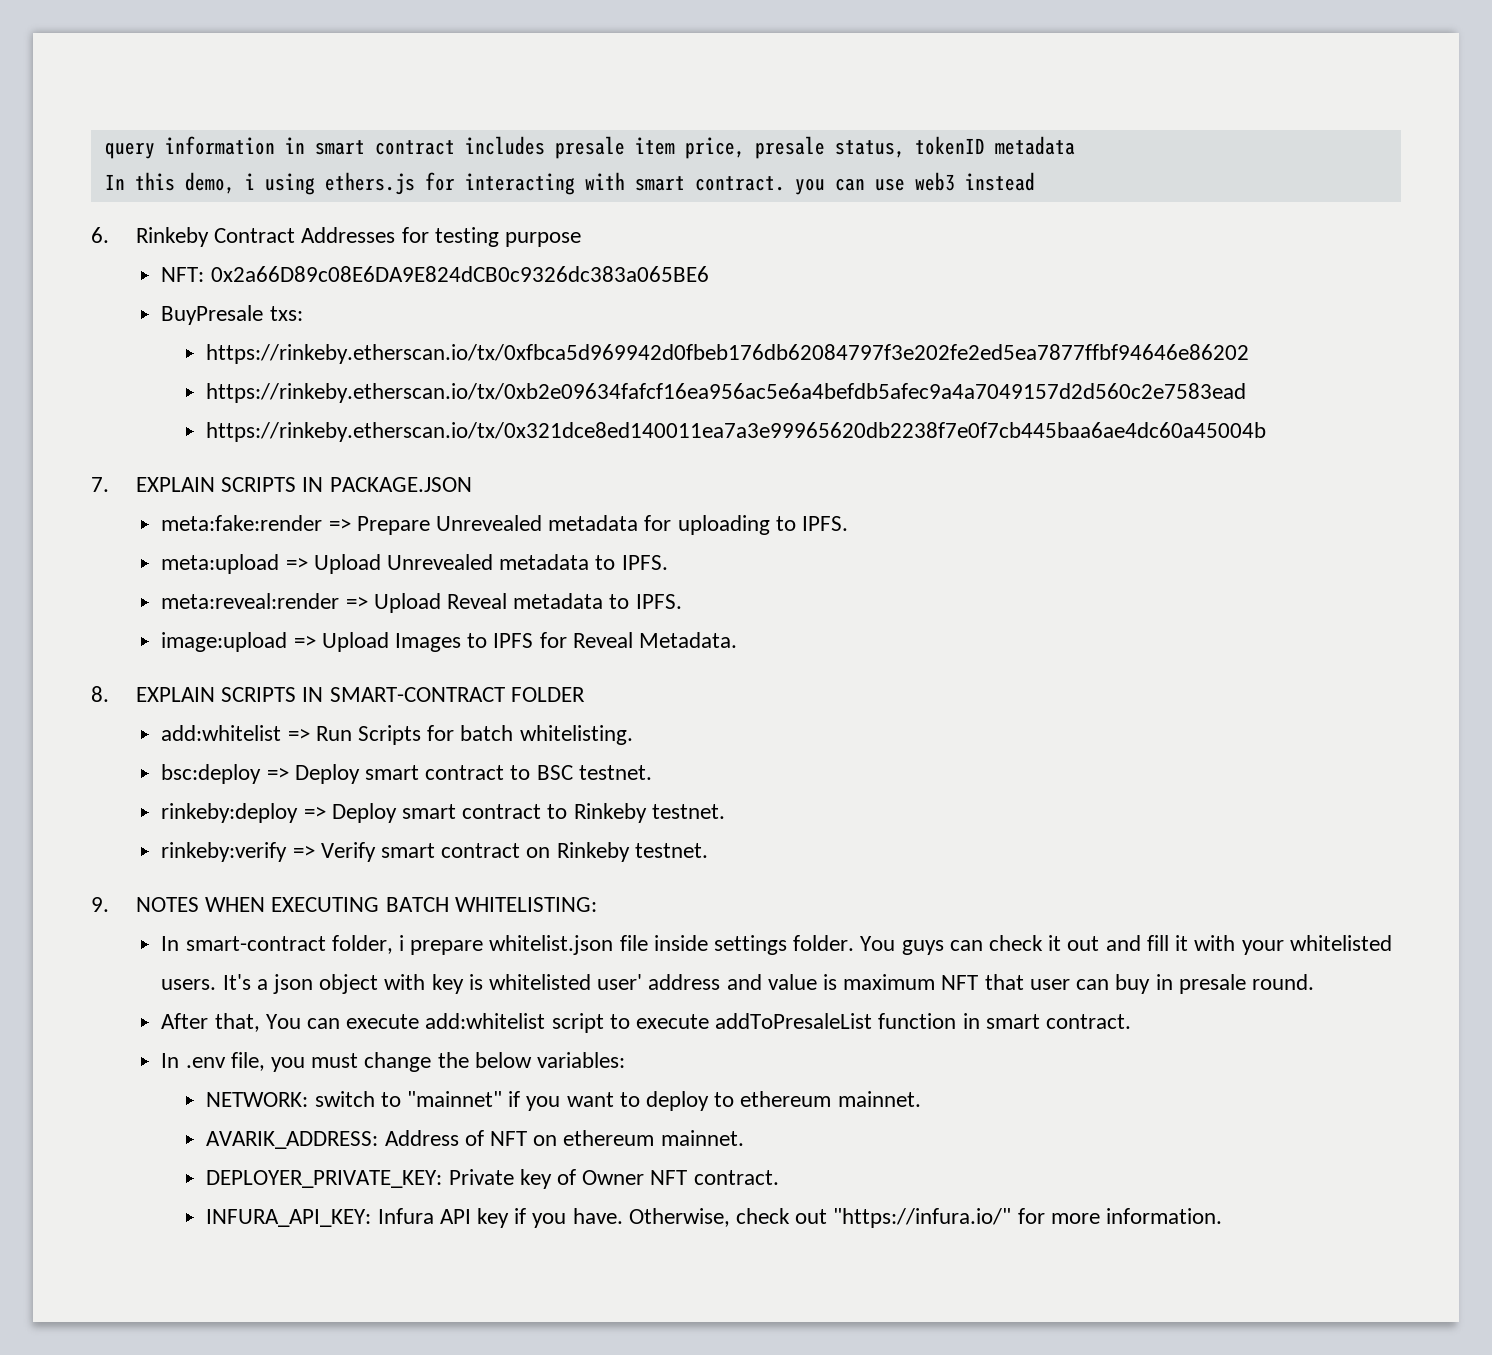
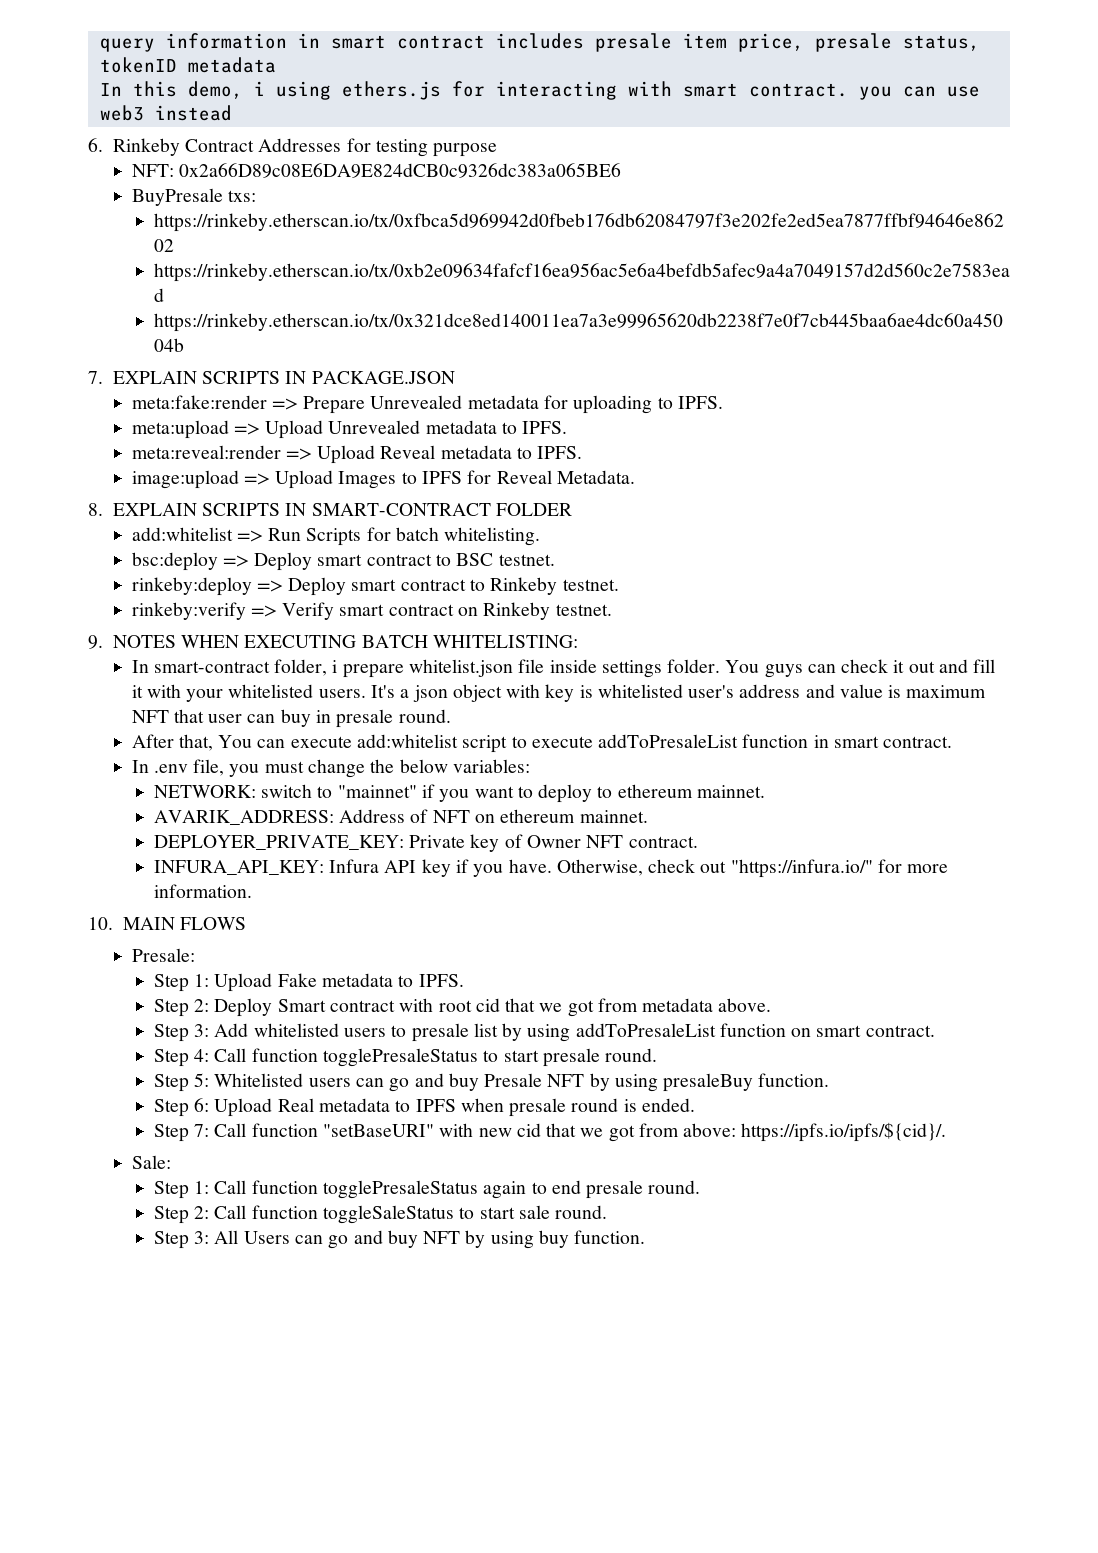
- It's a json object with key is whitelisted user' address and value is maximum NFT that user can buy in presale round.
+ It's a json object with key is whitelisted user's address and value is maximum NFT that user can buy in presale round.
+ 10. MAIN FLOWS
+ Presale:
+ Step 1: Upload Fake metadata to IPFS.
+ Step 2: Deploy Smart contract with root cid that we got from metadata above.
+ Step 3: Add whitelisted users to presale list by using addToPresaleList function on smart contract.
+ Step 4: Call function togglePresaleStatus to start presale round.
+ Step 5: Whitelisted users can go and buy Presale NFT by using presaleBuy function.
+ Step 6: Upload Real metadata to IPFS when presale round is ended.
+ Step 7: Call function "setBaseURI" with new cid that we got from above: https://ipfs.io/ipfs/${cid}/.
+ Sale:
+ Step 1: Call function togglePresaleStatus again to end presale round.
+ Step 2: Call function toggleSaleStatus to start sale round.
+ Step 3: All Users can go and buy NFT by using buy function.

